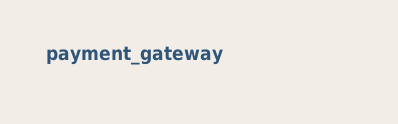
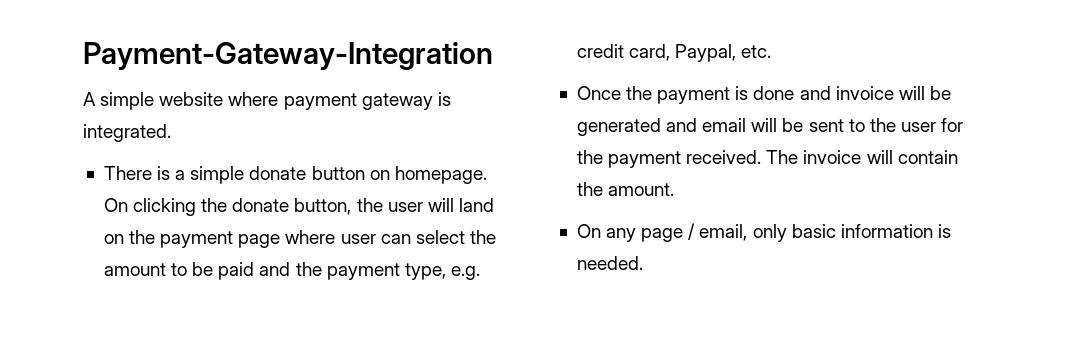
- payment_gateway
+ Payment-Gateway-Integration
+ A simple website where payment gateway is integrated.
+ There is a simple donate button on homepage. On clicking the donate button, the user will land on the payment page where user can select the amount to be paid and the payment type, e.g. credit card, Paypal, etc.
+ Once the payment is done and invoice will be generated and email will be sent to the user for the payment received. The invoice will contain the amount.
+ On any page / email, only basic information is needed.

